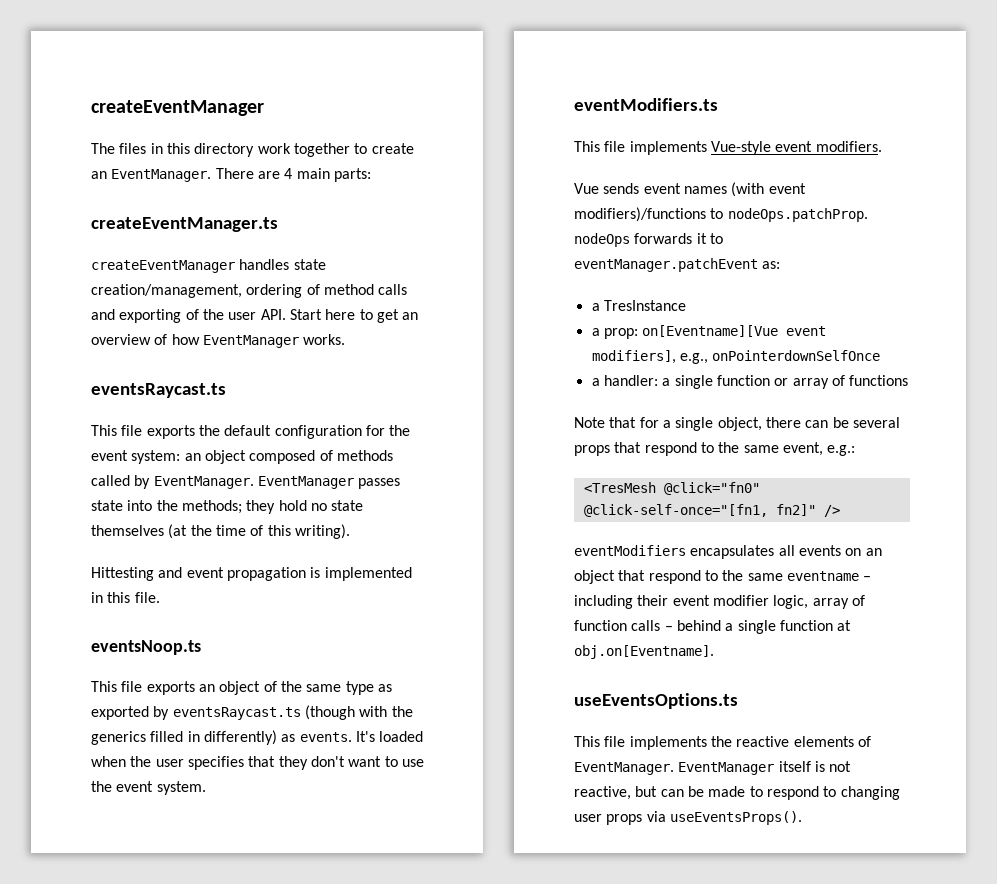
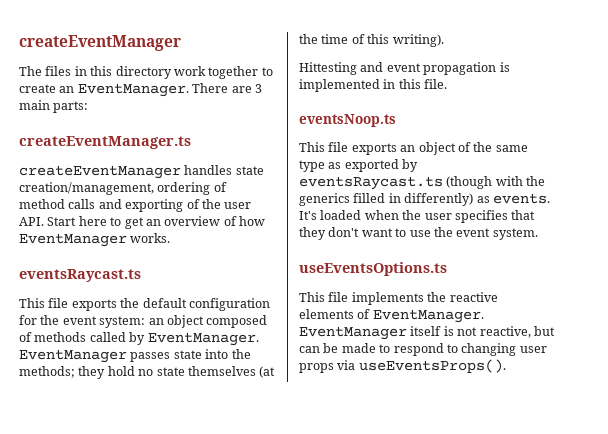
- There are 4 main parts:
+ There are 3 main parts:
- eventModifiers.ts
- This file implements Vue-style event modifiers.
- Vue sends event names (with event modifiers)/functions to nodeOps.patchProp. nodeOps forwards it to eventManager.patchEvent as:
- a TresInstance
- a prop: on[Eventname][Vue event modifiers], e.g., onPointerdownSelfOnce
- a handler: a single function or array of functions
- Note that for a single object, there can be several props that respond to the same event, e.g.:
- <TresMesh @click="fn0" @click-self-once="[fn1, fn2]" />
- eventModifiers encapsulates all events on an object that respond to the same eventname – including their event modifier logic, array of function calls – behind a single function at obj.on[Eventname].

